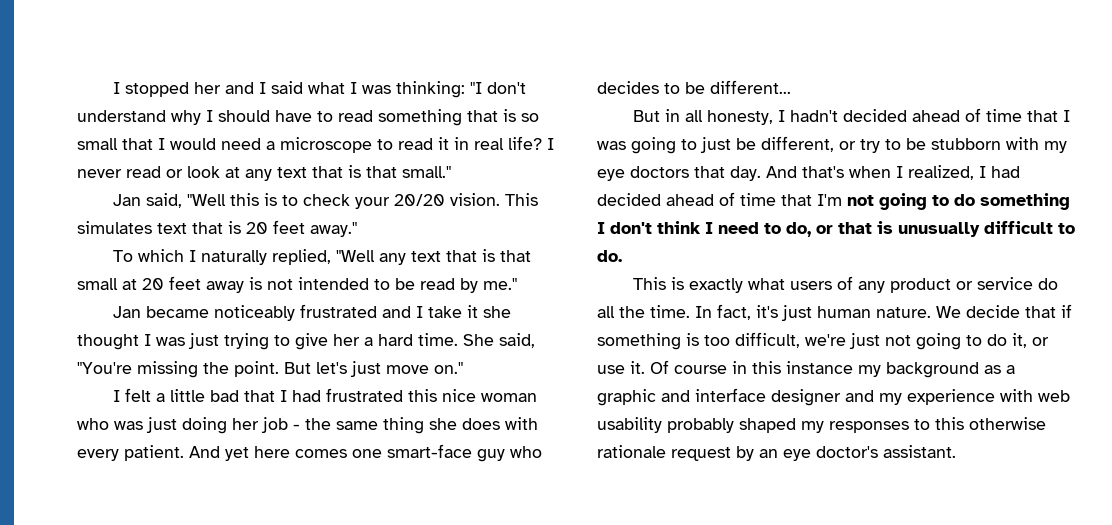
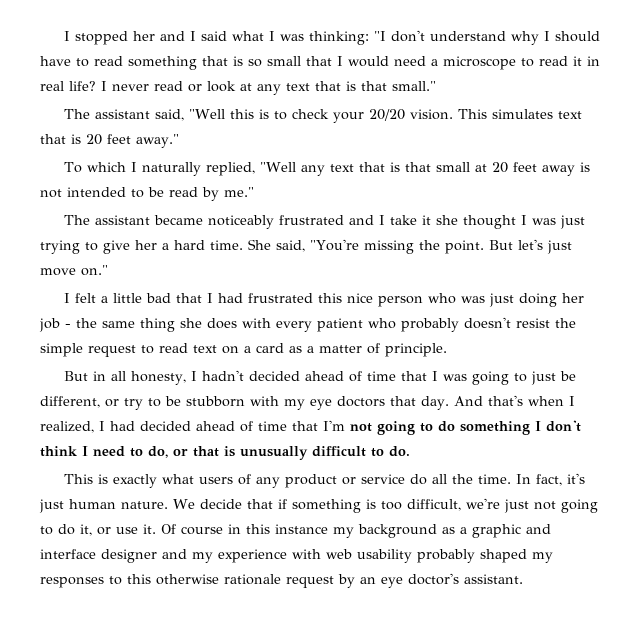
- Jan said, "Well this is to check your 20/20 vision.
+ The assistant said, "Well this is to check your 20/20 vision.
- Jan became noticeably frustrated and I take it she thought I was just trying to give her a hard time.
+ The assistant became noticeably frustrated and I take it she thought I was just trying to give her a hard time.
- I felt a little bad that I had frustrated this nice woman who was just doing her job - the same thing she does with every patient. And yet here comes one smart-face guy who decides to be different...
+ I felt a little bad that I had frustrated this nice person who was just doing her job - the same thing she does with every patient who probably doesn't resist the simple request to read text on a card as a matter of principle.

